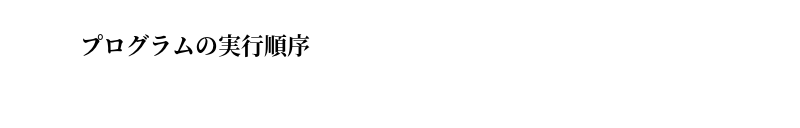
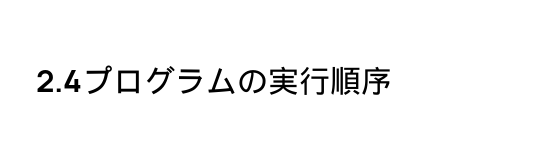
- プログラムの実行順序
+ 2.4プログラムの実行順序

